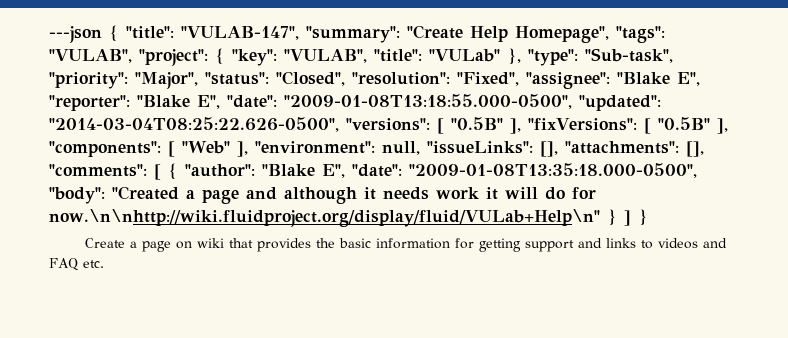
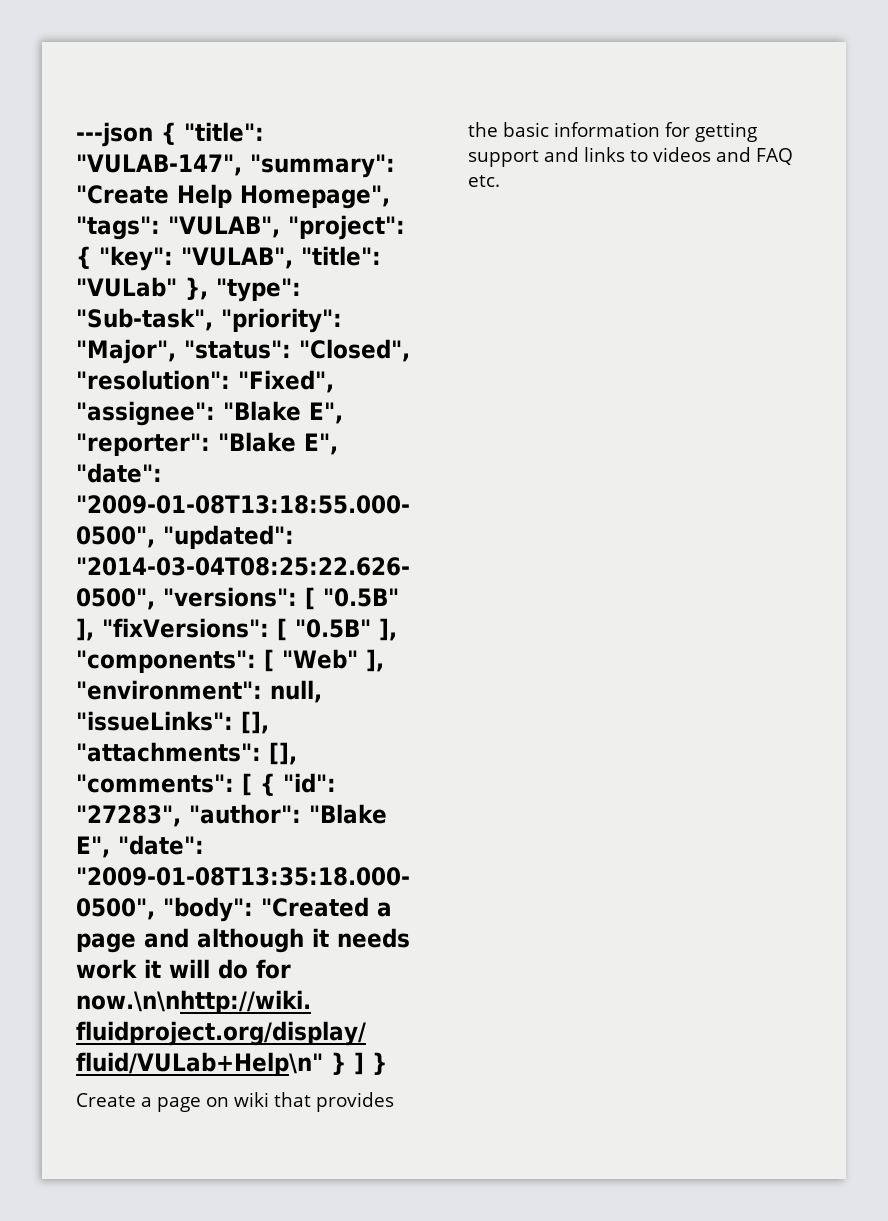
- [ { "author":
+ [ { "id": "27283", "author":

